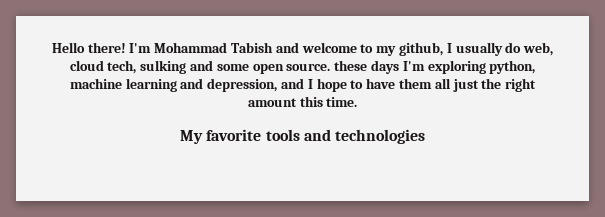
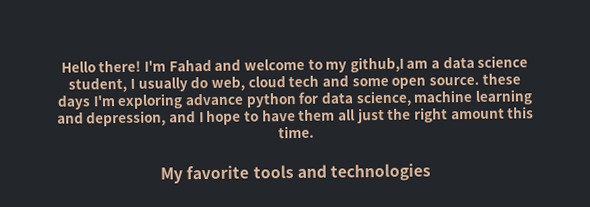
- I'm Mohammad Tabish and welcome to my github, I usually do web, cloud tech, sulking and some open source. these days I'm exploring python, machine learning and depression, and I hope to have them all just the right amount this time.
+ I'm Fahad and welcome to my github,I am a data science student, I usually do web, cloud tech and some open source. these days I'm exploring advance python for data science, machine learning and depression, and I hope to have them all just the right amount this time.

